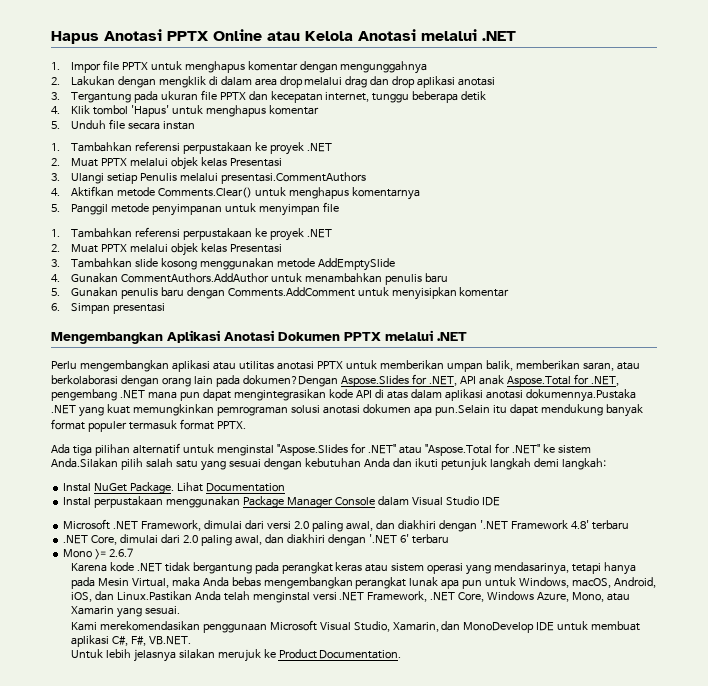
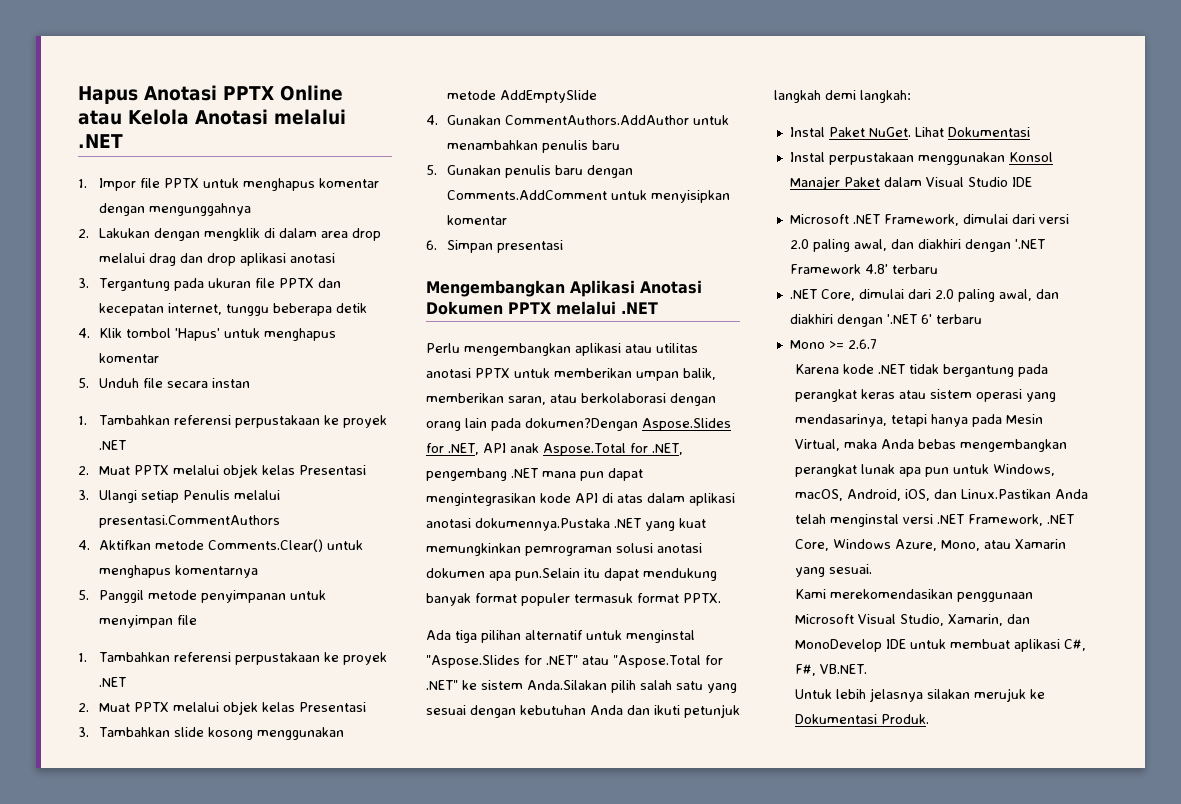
- Instal NuGet Package. Lihat Documentation
+ Instal Paket NuGet. Lihat Dokumentasi
- Instal perpustakaan menggunakan Package Manager Console dalam Visual Studio IDE
+ Instal perpustakaan menggunakan Konsol Manajer Paket dalam Visual Studio IDE
- Untuk lebih jelasnya silakan merujuk ke Product Documentation.
+ Untuk lebih jelasnya silakan merujuk ke Dokumentasi Produk.

